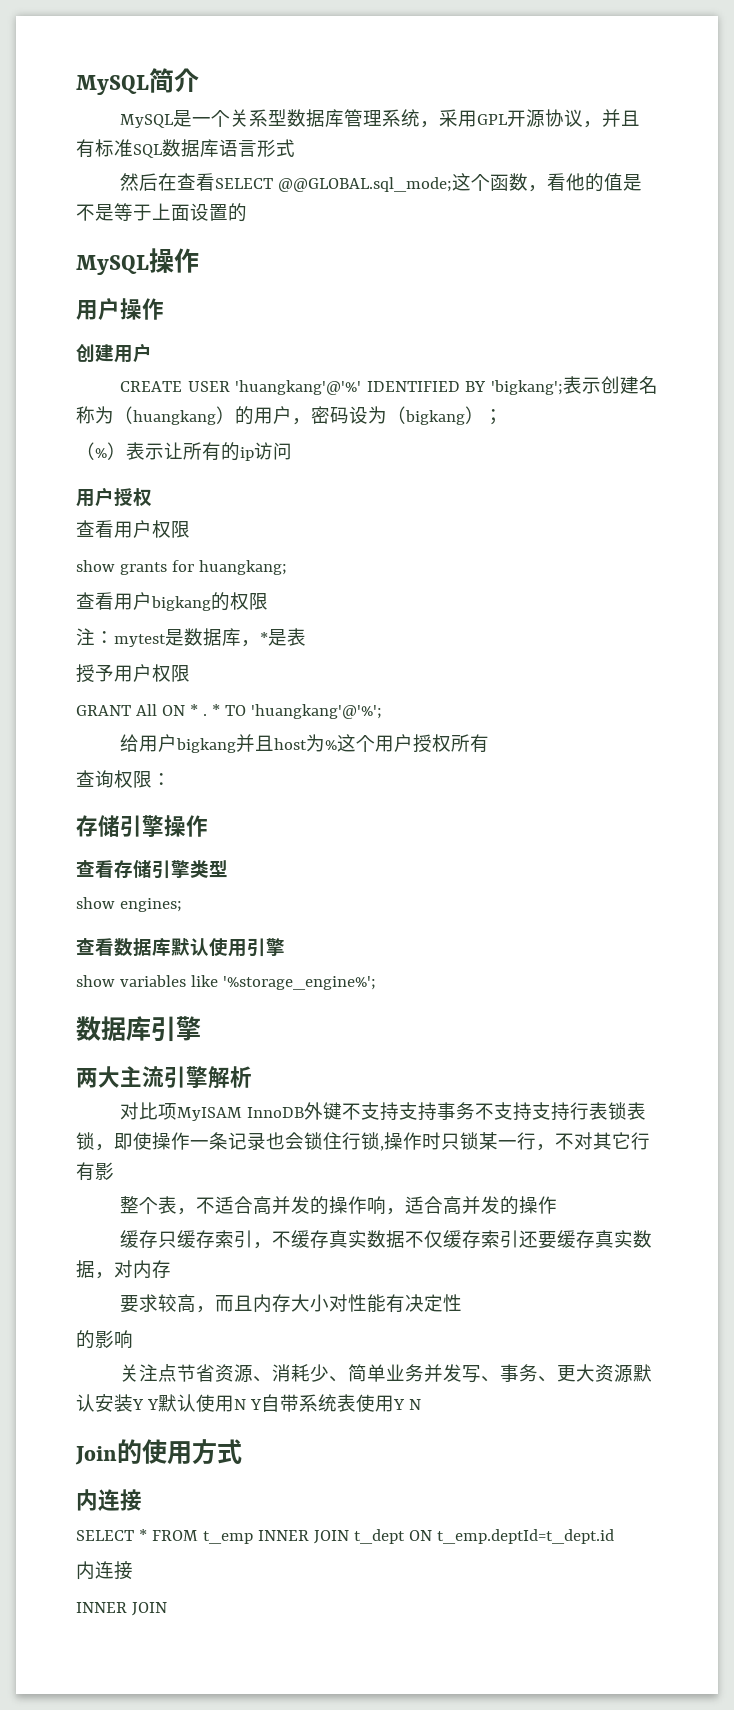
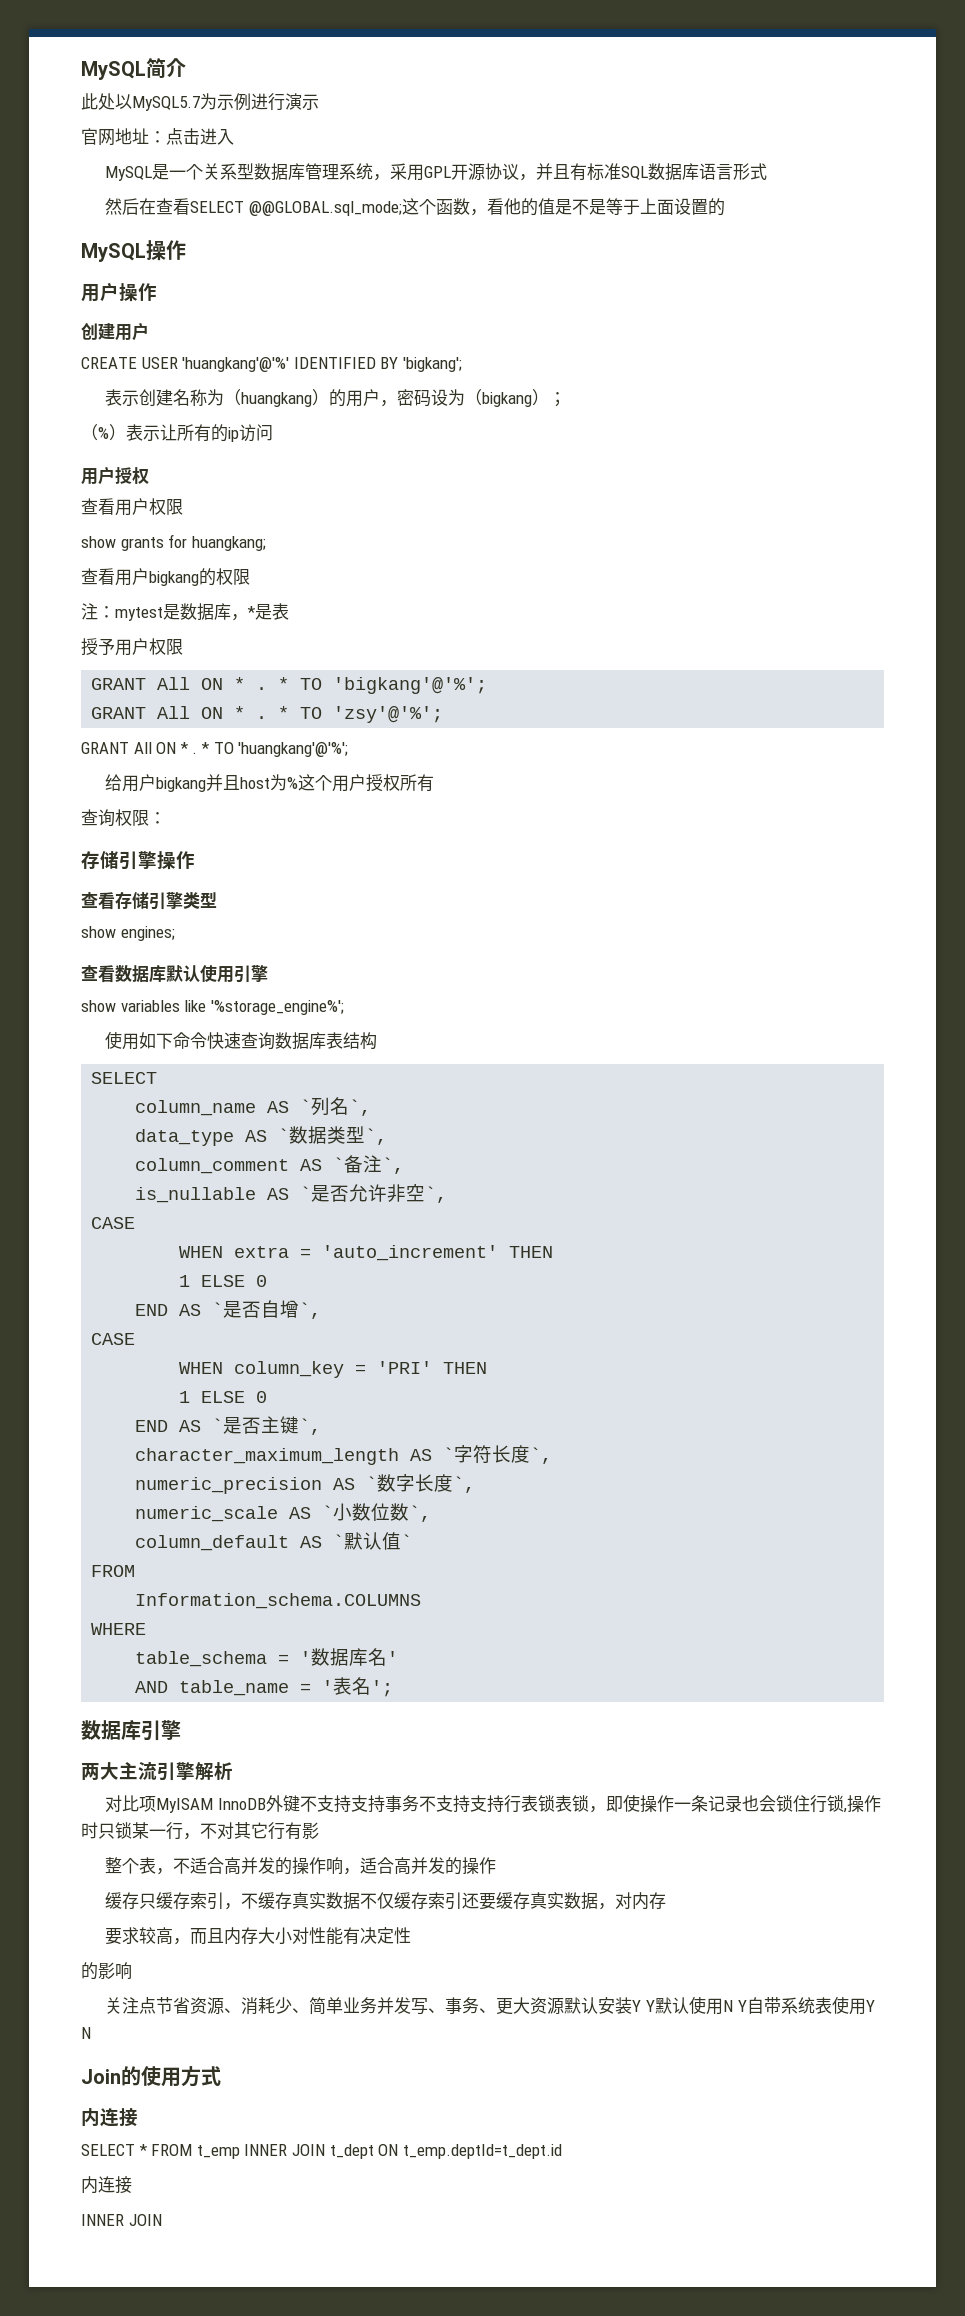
+ 此处以MySQL5.7为示例进行演示
+ 官网地址：点击进入
- CREATE USER 'huangkang'@'%' IDENTIFIED BY 'bigkang';表示创建名称为（huangkang）的用户，密码设为（bigkang）；
+ CREATE USER 'huangkang'@'%' IDENTIFIED BY 'bigkang';
+ 表示创建名称为（huangkang）的用户，密码设为（bigkang）；
+ GRANT All ON * . * TO 'bigkang'@'%';
+ GRANT All ON * . * TO 'zsy'@'%';
+ 使用如下命令快速查询数据库表结构
+ SELECT
+ column_name AS `列名`,
+ data_type AS `数据类型`,
+ column_comment AS `备注`,
+ is_nullable AS `是否允许非空`,
+ CASE
+ WHEN extra = 'auto_increment' THEN
+ 1 ELSE 0
+ END AS `是否自增`,
+ CASE
+ WHEN column_key = 'PRI' THEN
+ 1 ELSE 0
+ END AS `是否主键`,
+ character_maximum_length AS `字符长度`,
+ numeric_precision AS `数字长度`,
+ numeric_scale AS `小数位数`,
+ column_default AS `默认值`
+ FROM
+ Information_schema.COLUMNS
+ WHERE
+ table_schema = '数据库名'
+ AND table_name = '表名';

